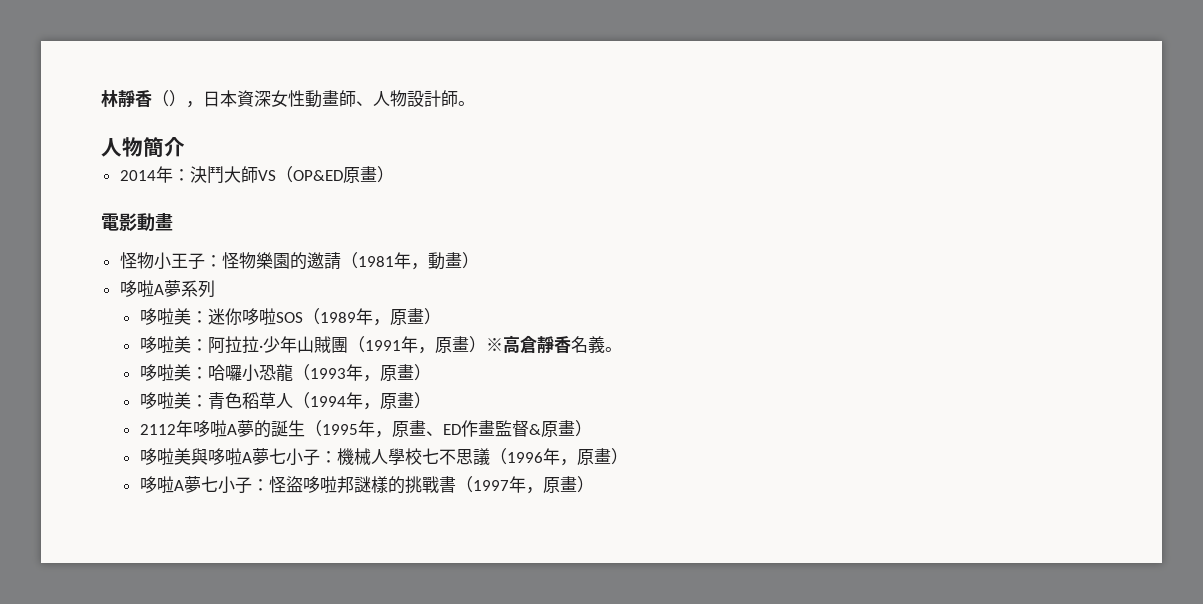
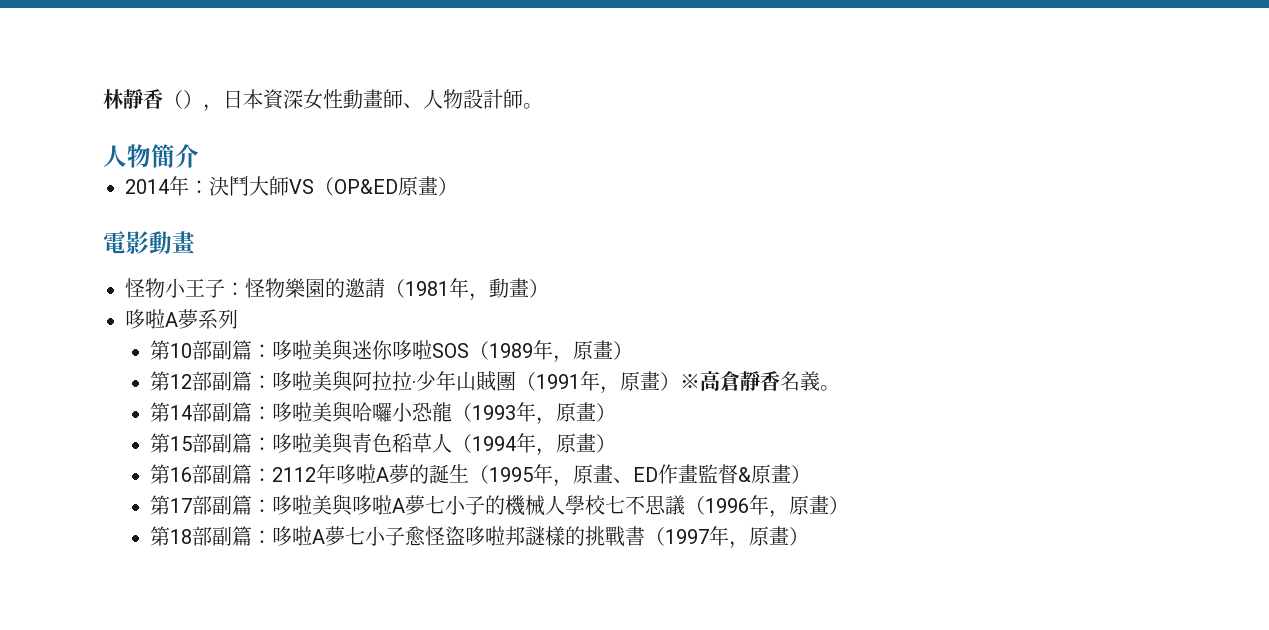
- 哆啦美：迷你哆啦SOS（1989年，原畫）
+ 第10部副篇：哆啦美與迷你哆啦SOS（1989年，原畫）
- 哆啦美：阿拉拉·少年山賊團（1991年，原畫）※高倉靜香名義。
+ 第12部副篇：哆啦美與阿拉拉·少年山賊團（1991年，原畫）※高倉靜香名義。
- 哆啦美：哈囉小恐龍（1993年，原畫）
+ 第14部副篇：哆啦美與哈囉小恐龍（1993年，原畫）
- 哆啦美：青色稻草人（1994年，原畫）
+ 第15部副篇：哆啦美與青色稻草人（1994年，原畫）
- 2112年哆啦A夢的誕生（1995年，原畫、ED作畫監督&原畫）
+ 第16部副篇：2112年哆啦A夢的誕生（1995年，原畫、ED作畫監督&原畫）
- 哆啦美與哆啦A夢七小子：機械人學校七不思議（1996年，原畫）
+ 第17部副篇：哆啦美與哆啦A夢七小子的機械人學校七不思議（1996年，原畫）
- 哆啦A夢七小子：怪盜哆啦邦謎樣的挑戰書（1997年，原畫）
+ 第18部副篇：哆啦A夢七小子愈怪盜哆啦邦謎樣的挑戰書（1997年，原畫）

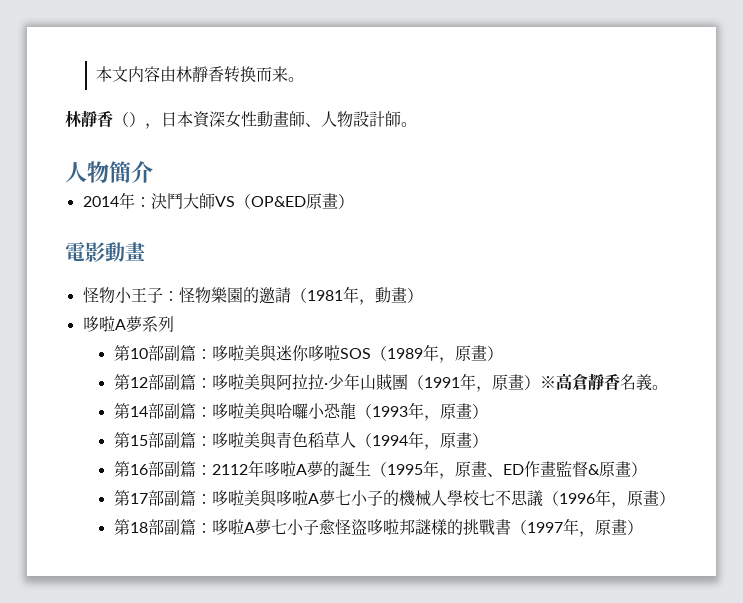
+ 本文内容由林靜香转换而来。

